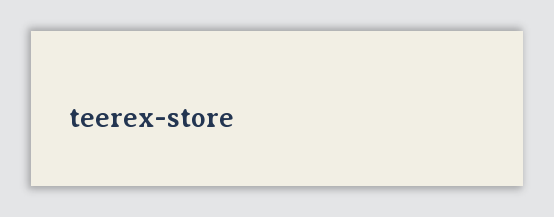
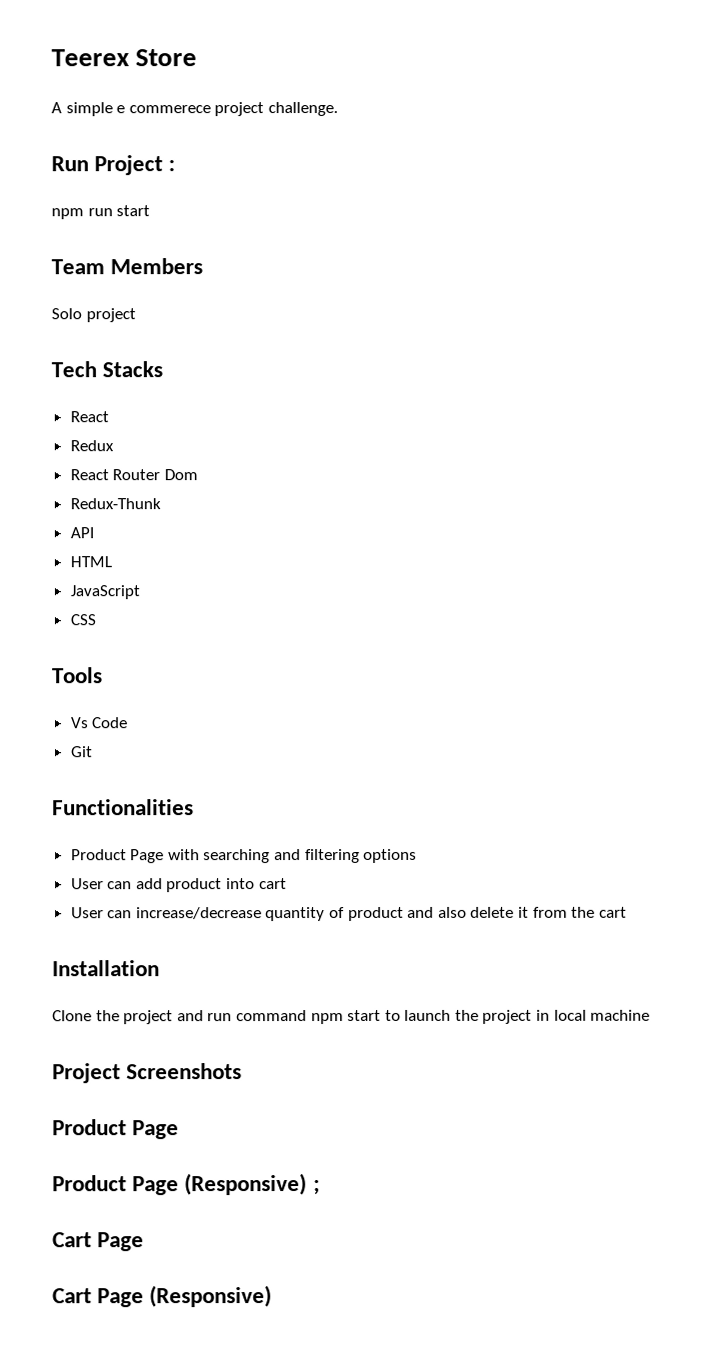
- teerex-store
+ Teerex Store
+ A simple e commerece project challenge.
+ Run Project :
+ npm run start
+ Team Members
+ Solo project
+ Tech Stacks
+ React
+ Redux
+ React Router Dom
+ Redux-Thunk
+ API
+ HTML
+ JavaScript
+ CSS
+ Tools
+ Vs Code
+ Git
+ Functionalities
+ Product Page with searching and filtering options
+ User can add product into cart
+ User can increase/decrease quantity of product and also delete it from the cart
+ Installation
+ Clone the project and run command npm start to launch the project in local machine
+ Project Screenshots
+ Product Page
+ Product Page (Responsive) ;
+ Cart Page
+ Cart Page (Responsive)

